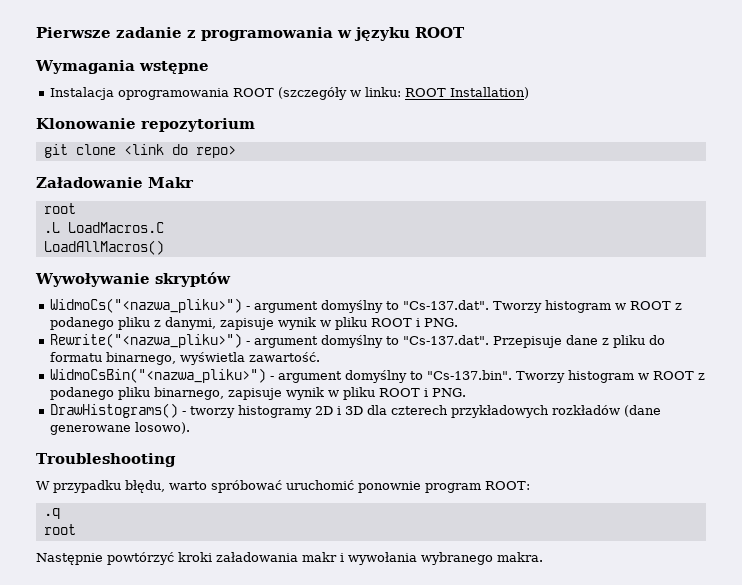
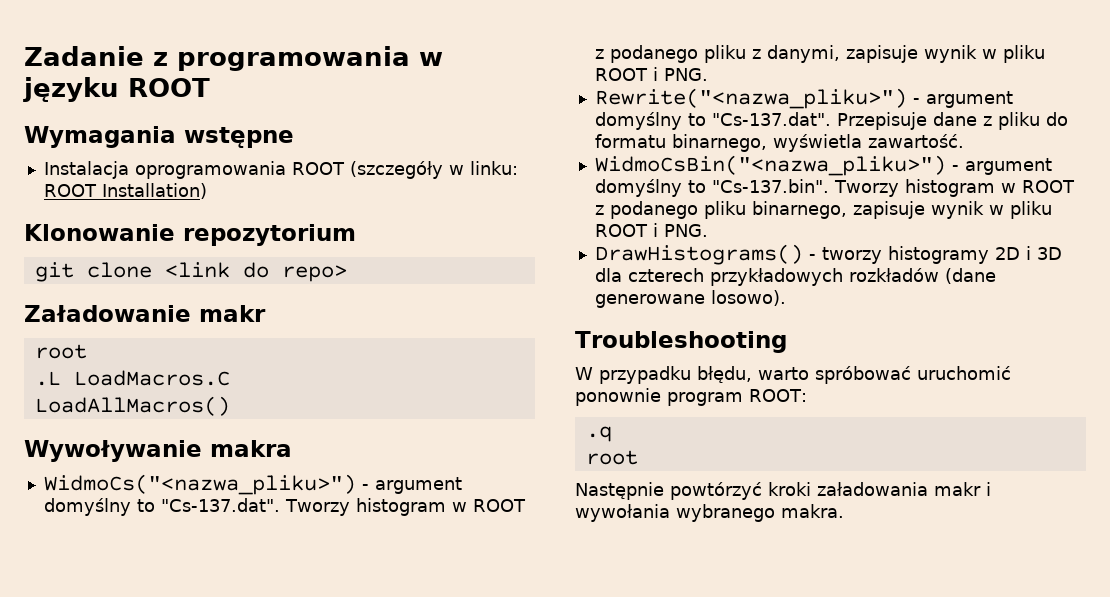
- Pierwsze zadanie z programowania w języku ROOT
+ Zadanie z programowania w języku ROOT
- Załadowanie Makr
+ Załadowanie makr
- Wywoływanie skryptów
+ Wywoływanie makra

